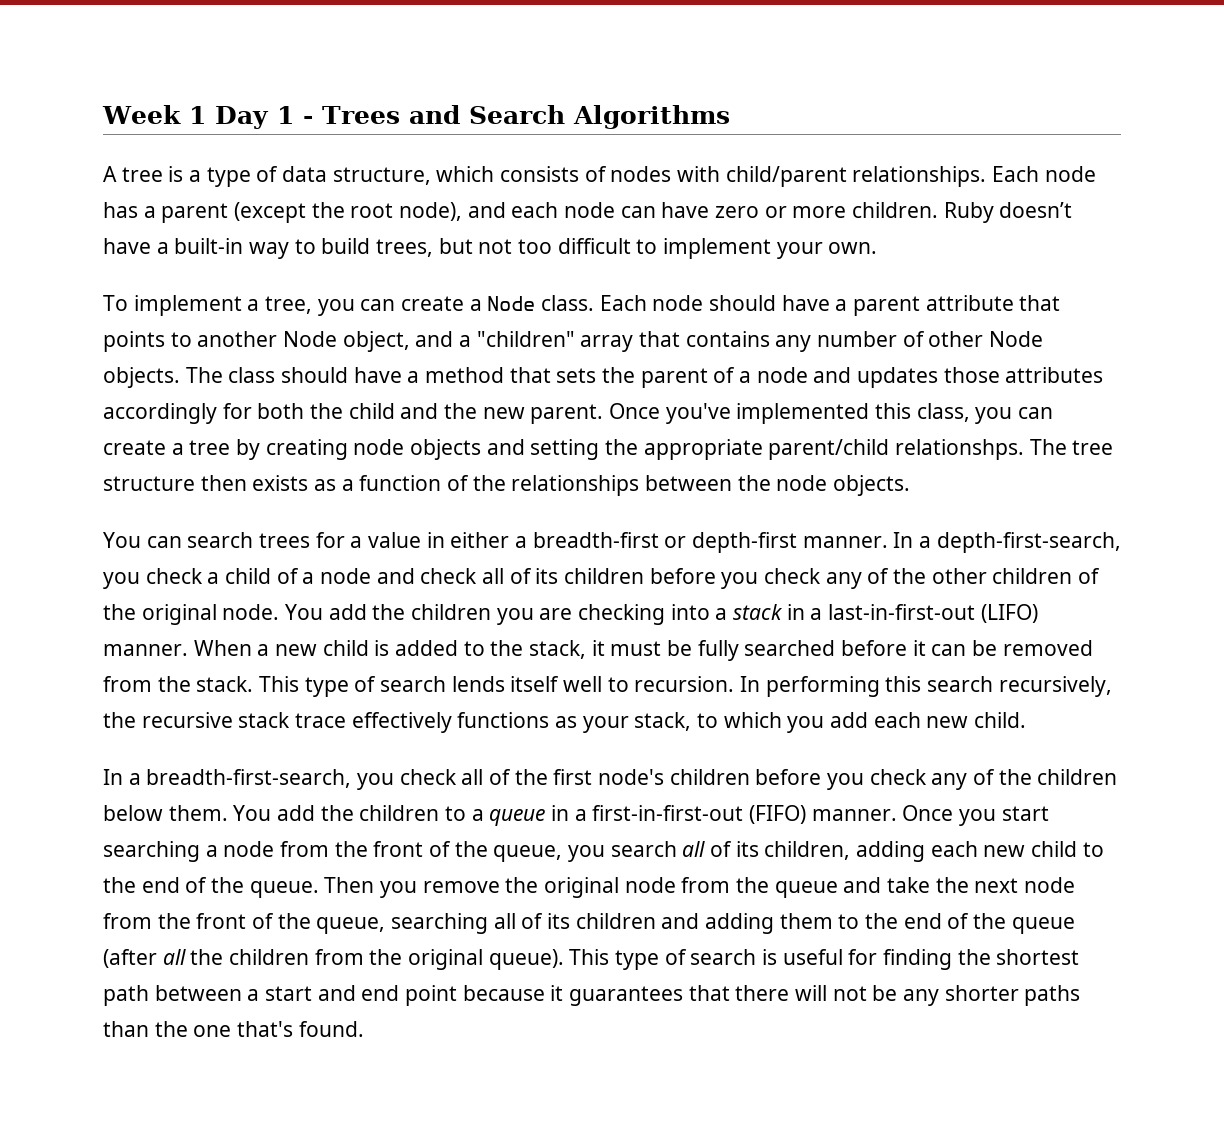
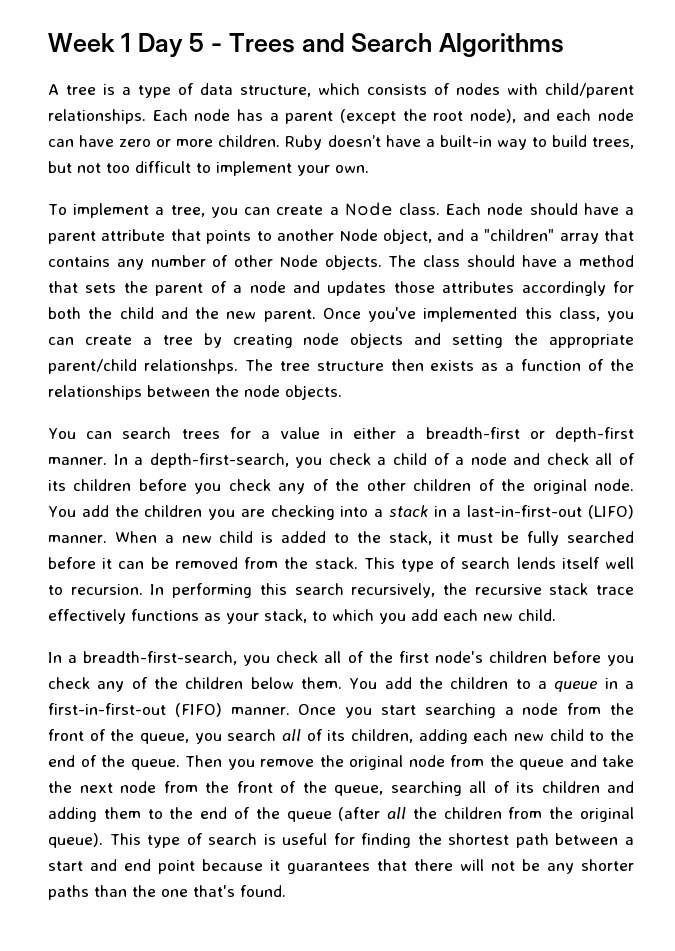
- Week 1 Day 1 - Trees and Search Algorithms
+ Week 1 Day 5 - Trees and Search Algorithms

